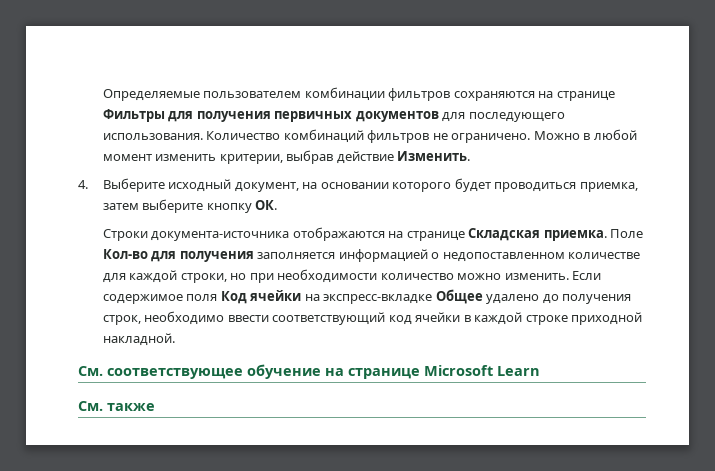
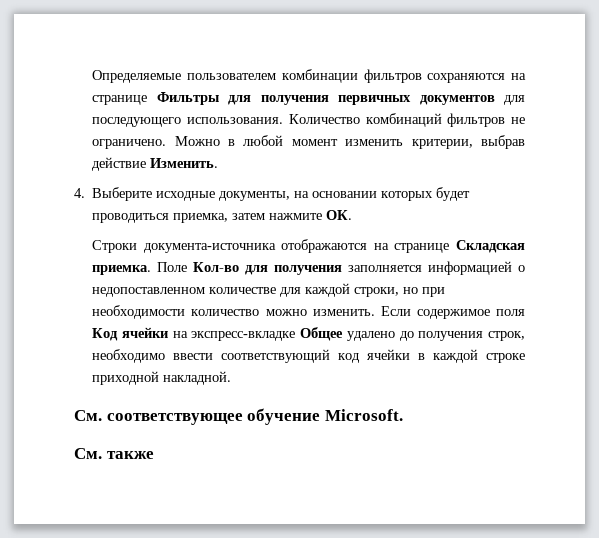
- 4. Выберите исходный документ, на основании которого будет проводиться приемка, затем выберите кнопку ОК.
+ 4. Выберите исходные документы, на основании которых будет проводиться приемка, затем нажмите ОК.
- См. соответствующее обучение на странице Microsoft Learn
+ См. соответствующее обучение Microsoft.

